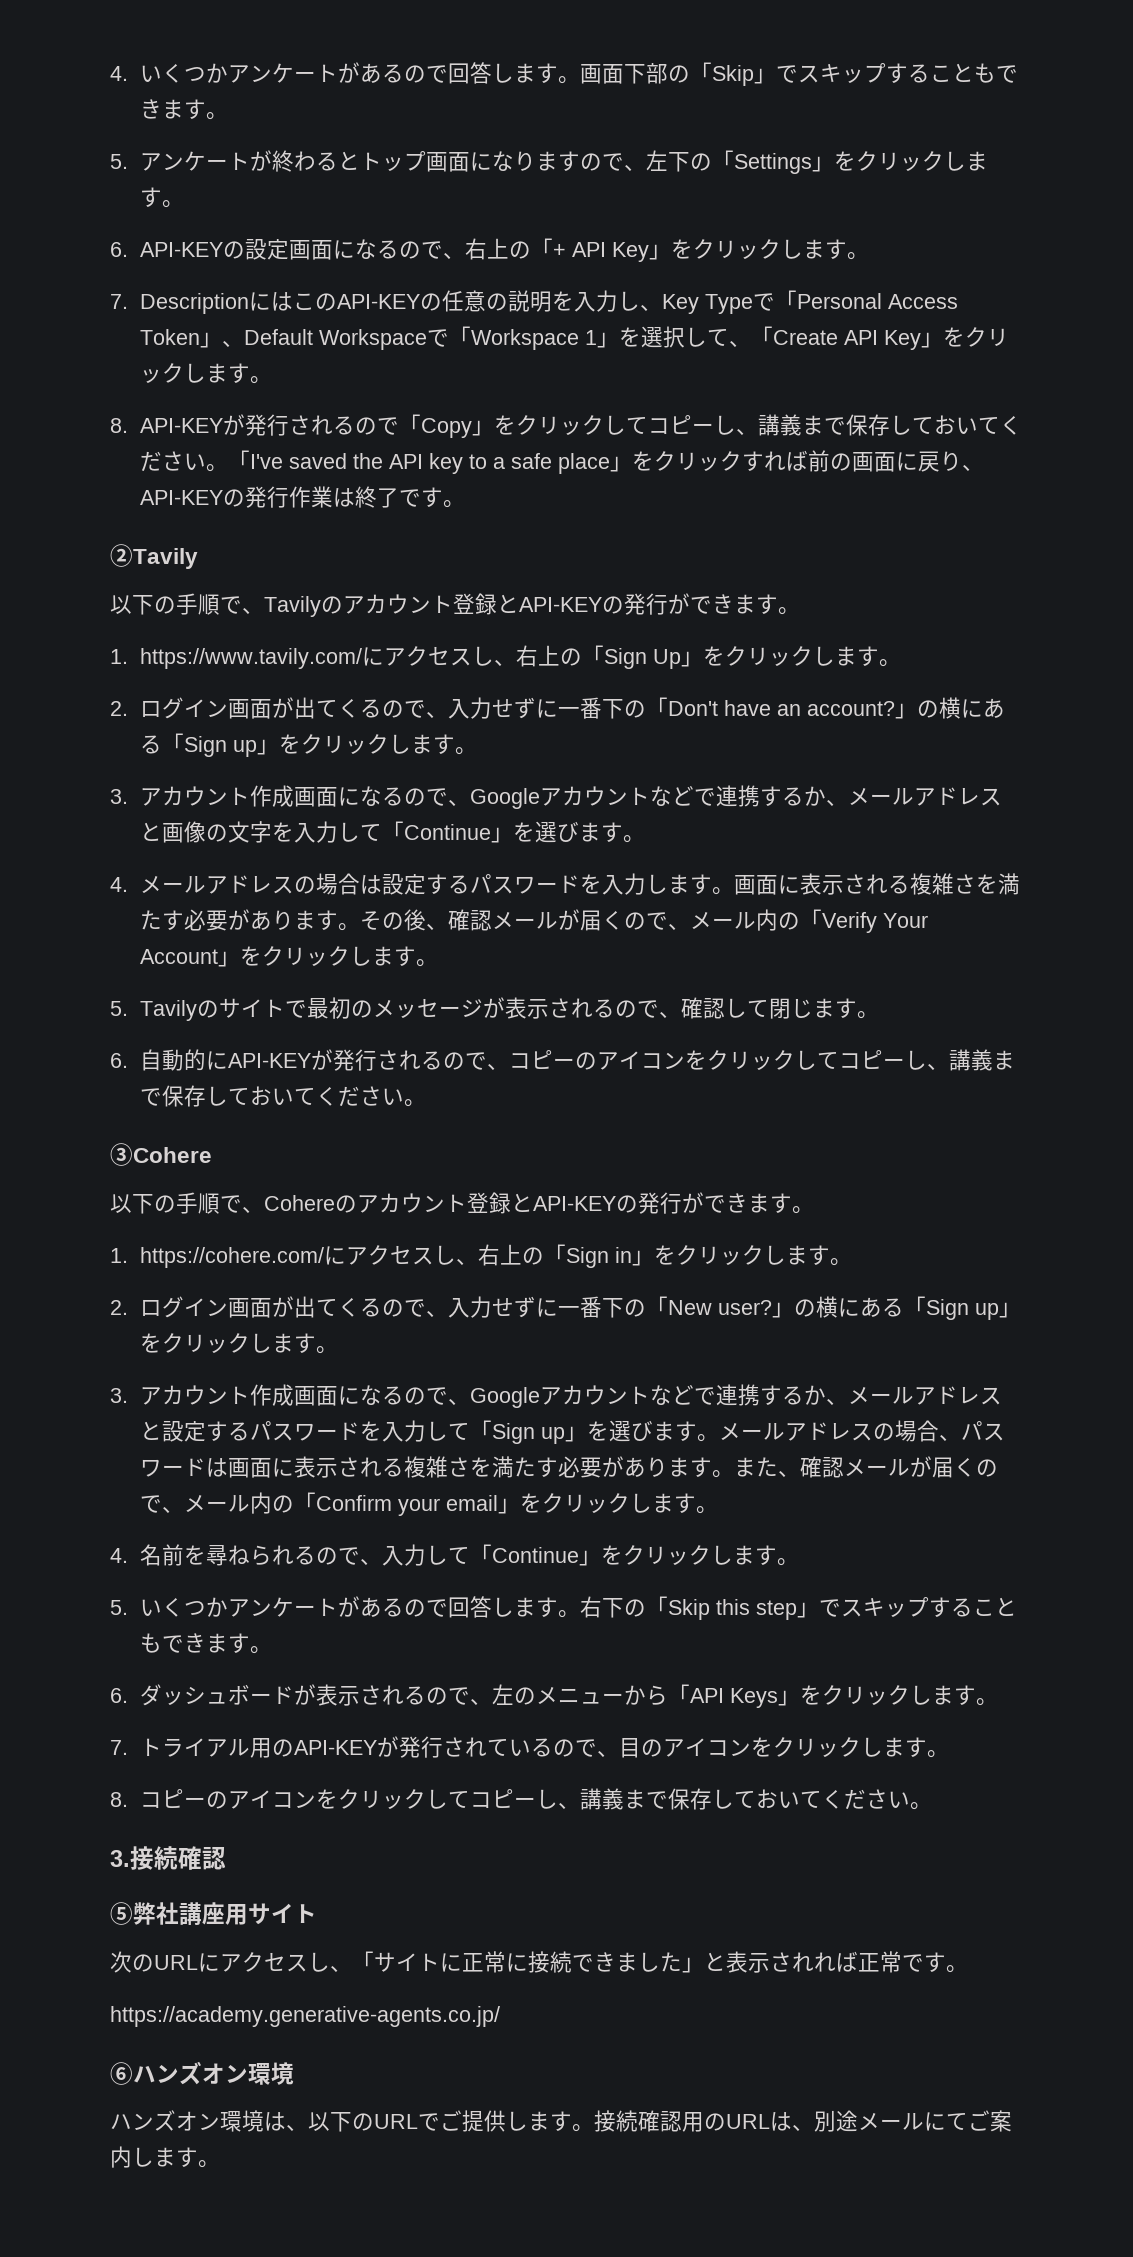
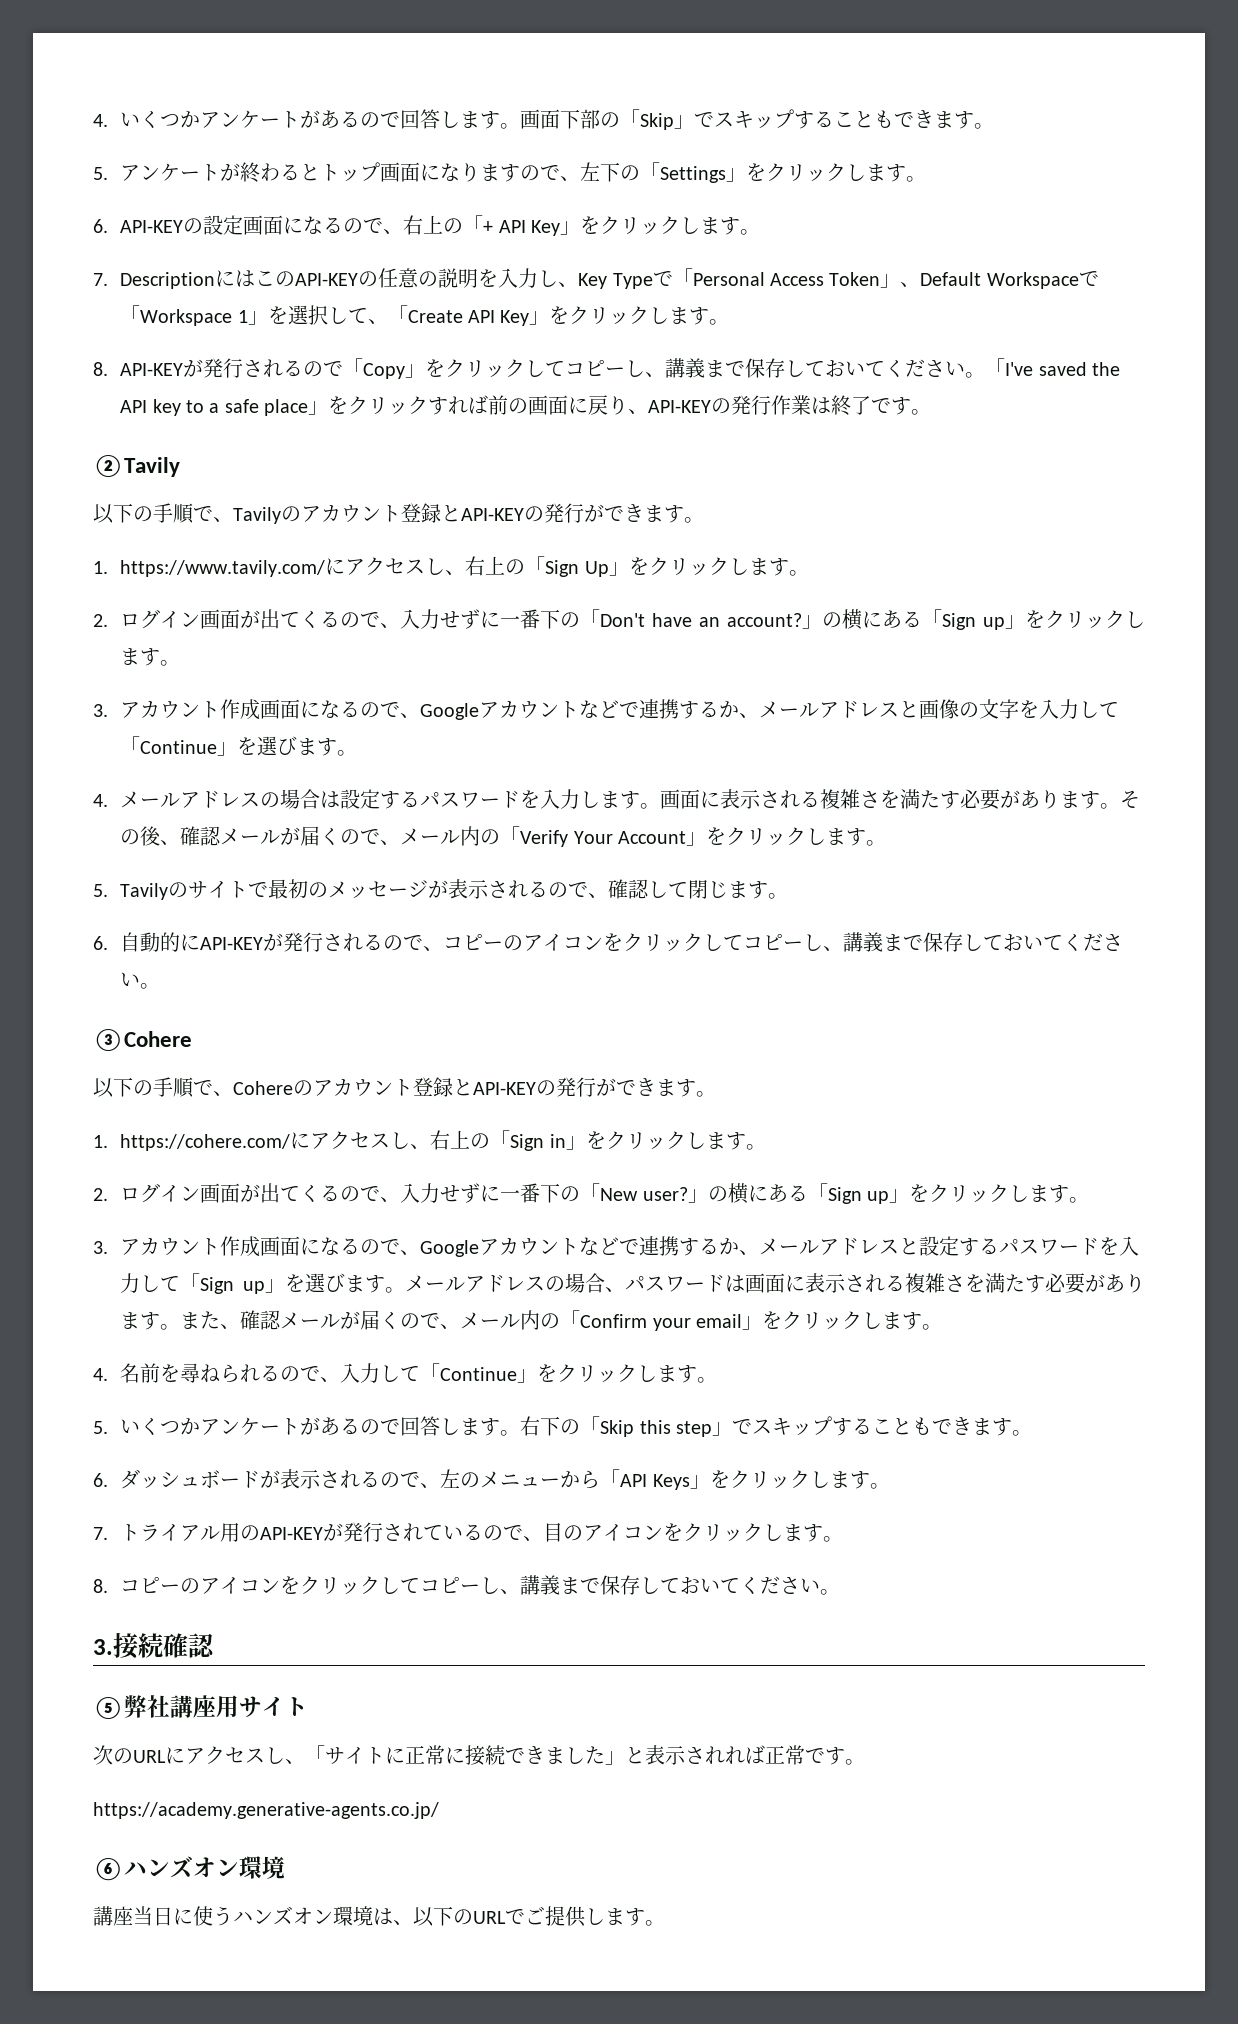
- ハンズオン環境は、以下のURLでご提供します。接続確認用のURLは、別途メールにてご案内します。
+ 講座当日に使うハンズオン環境は、以下のURLでご提供します。

